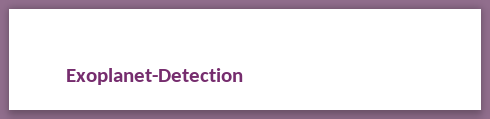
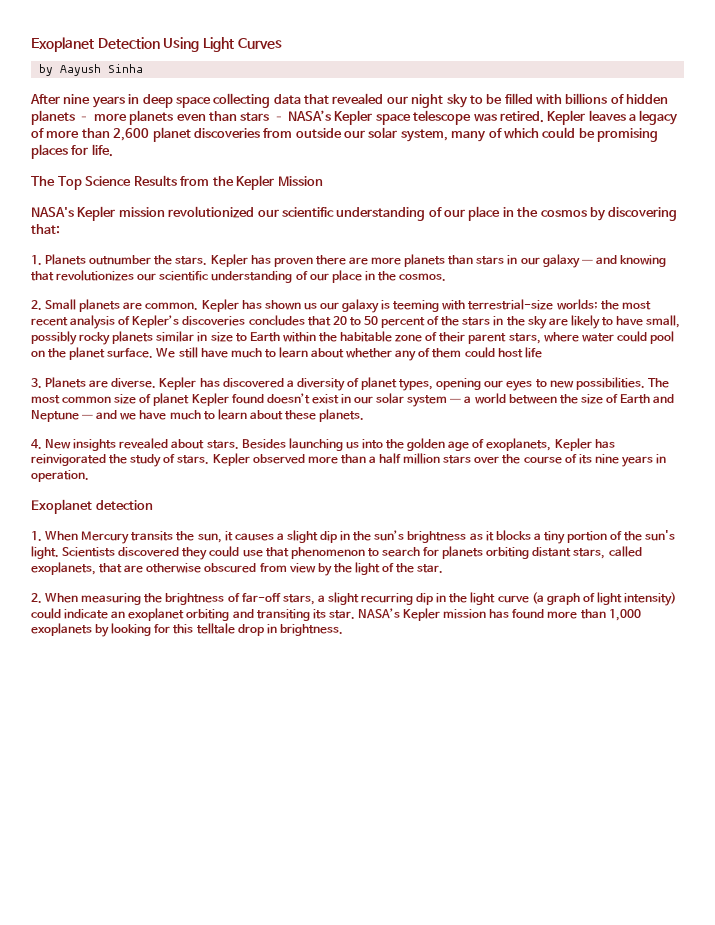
- Exoplanet-Detection
+ Exoplanet Detection Using Light Curves
+ by Aayush Sinha
+ After nine years in deep space collecting data that revealed our night sky to be filled with billions of hidden planets – more planets even than stars – NASA’s Kepler space telescope was retired. Kepler leaves a legacy of more than 2,600 planet discoveries from outside our solar system, many of which could be promising places for life.
+ The Top Science Results from the Kepler Mission
+ NASA's Kepler mission revolutionized our scientific understanding of our place in the cosmos by discovering that:
+ 1. Planets outnumber the stars. Kepler has proven there are more planets than stars in our galaxy — and knowing that revolutionizes our scientific understanding of our place in the cosmos.
+ 2. Small planets are common. Kepler has shown us our galaxy is teeming with terrestrial-size worlds; the most recent analysis of Kepler’s discoveries concludes that 20 to 50 percent of the stars in the sky are likely to have small, possibly rocky planets similar in size to Earth within the habitable zone of their parent stars, where water could pool on the planet surface. We still have much to learn about whether any of them could host life
+ 3. Planets are diverse. Kepler has discovered a diversity of planet types, opening our eyes to new possibilities. The most common size of planet Kepler found doesn’t exist in our solar system — a world between the size of Earth and Neptune — and we have much to learn about these planets.
+ 4. New insights revealed about stars. Besides launching us into the golden age of exoplanets, Kepler has reinvigorated the study of stars. Kepler observed more than a half million stars over the course of its nine years in operation.
+ Exoplanet detection
+ 1. When Mercury transits the sun, it causes a slight dip in the sun’s brightness as it blocks a tiny portion of the sun's light. Scientists discovered they could use that phenomenon to search for planets orbiting distant stars, called exoplanets, that are otherwise obscured from view by the light of the star.
+ 2. When measuring the brightness of far-off stars, a slight recurring dip in the light curve (a graph of light intensity) could indicate an exoplanet orbiting and transiting its star. NASA’s Kepler mission has found more than 1,000 exoplanets by looking for this telltale drop in brightness.

